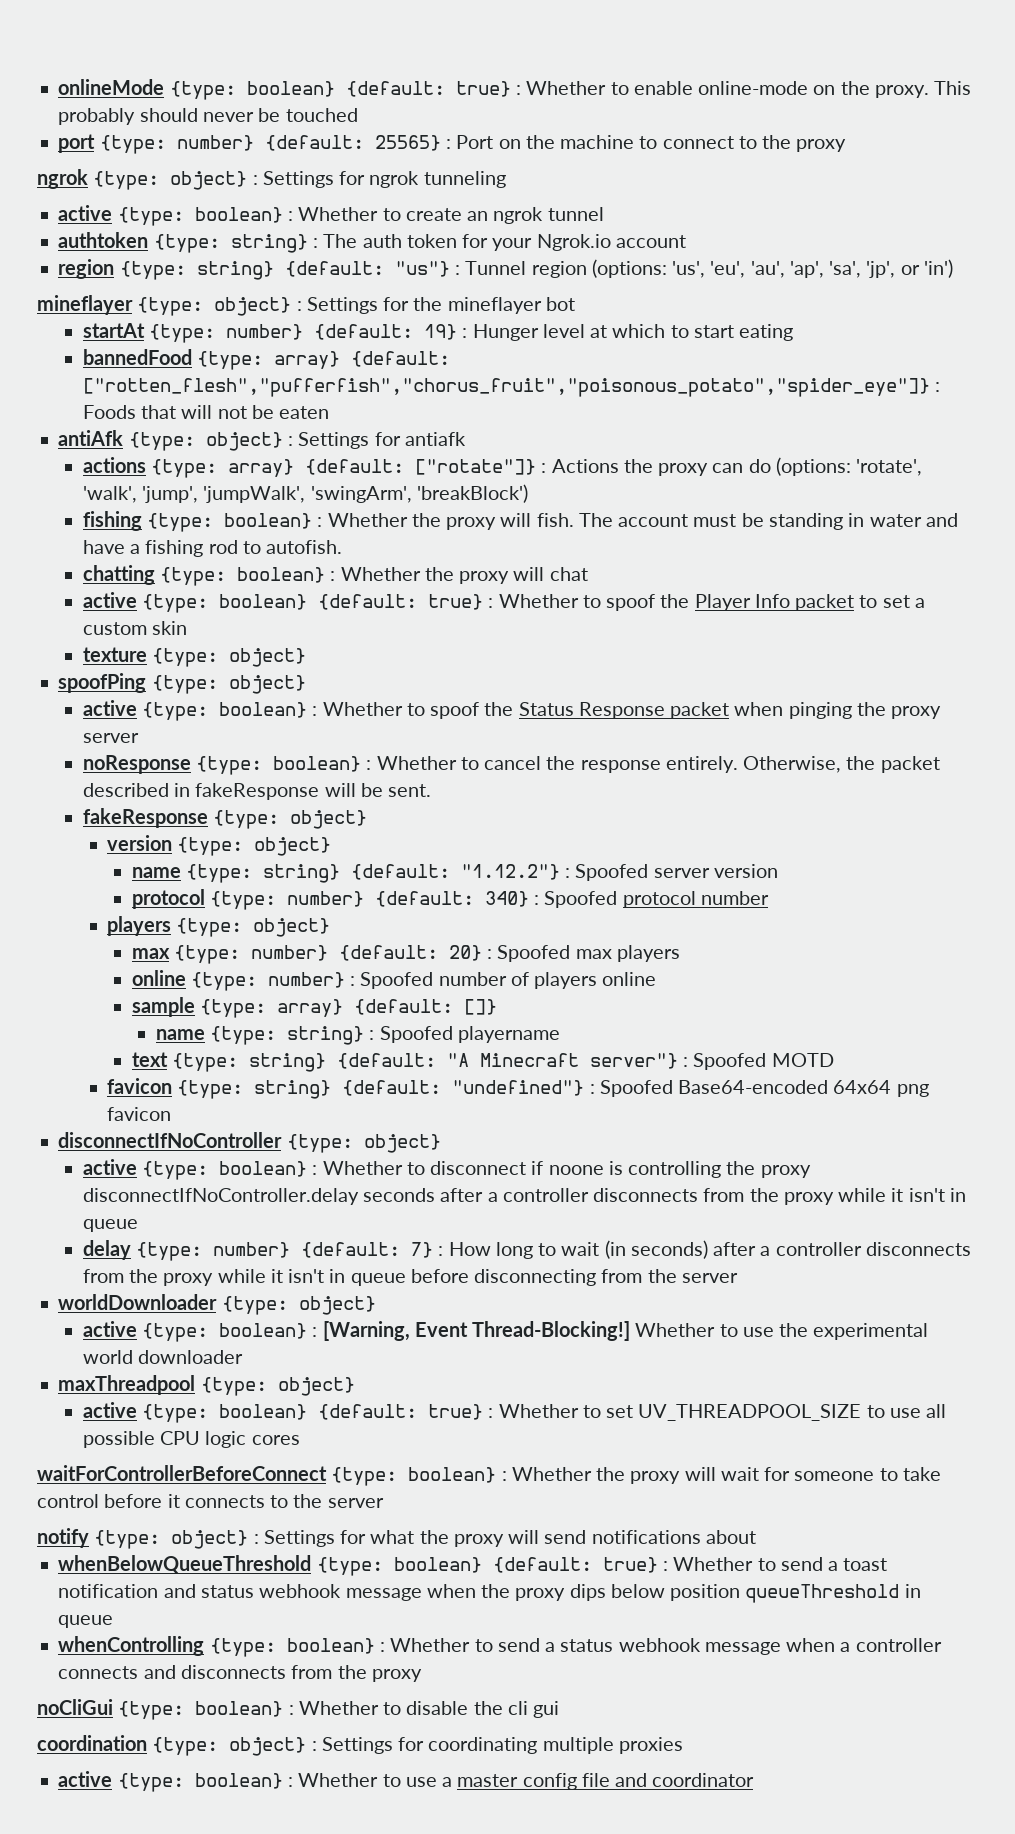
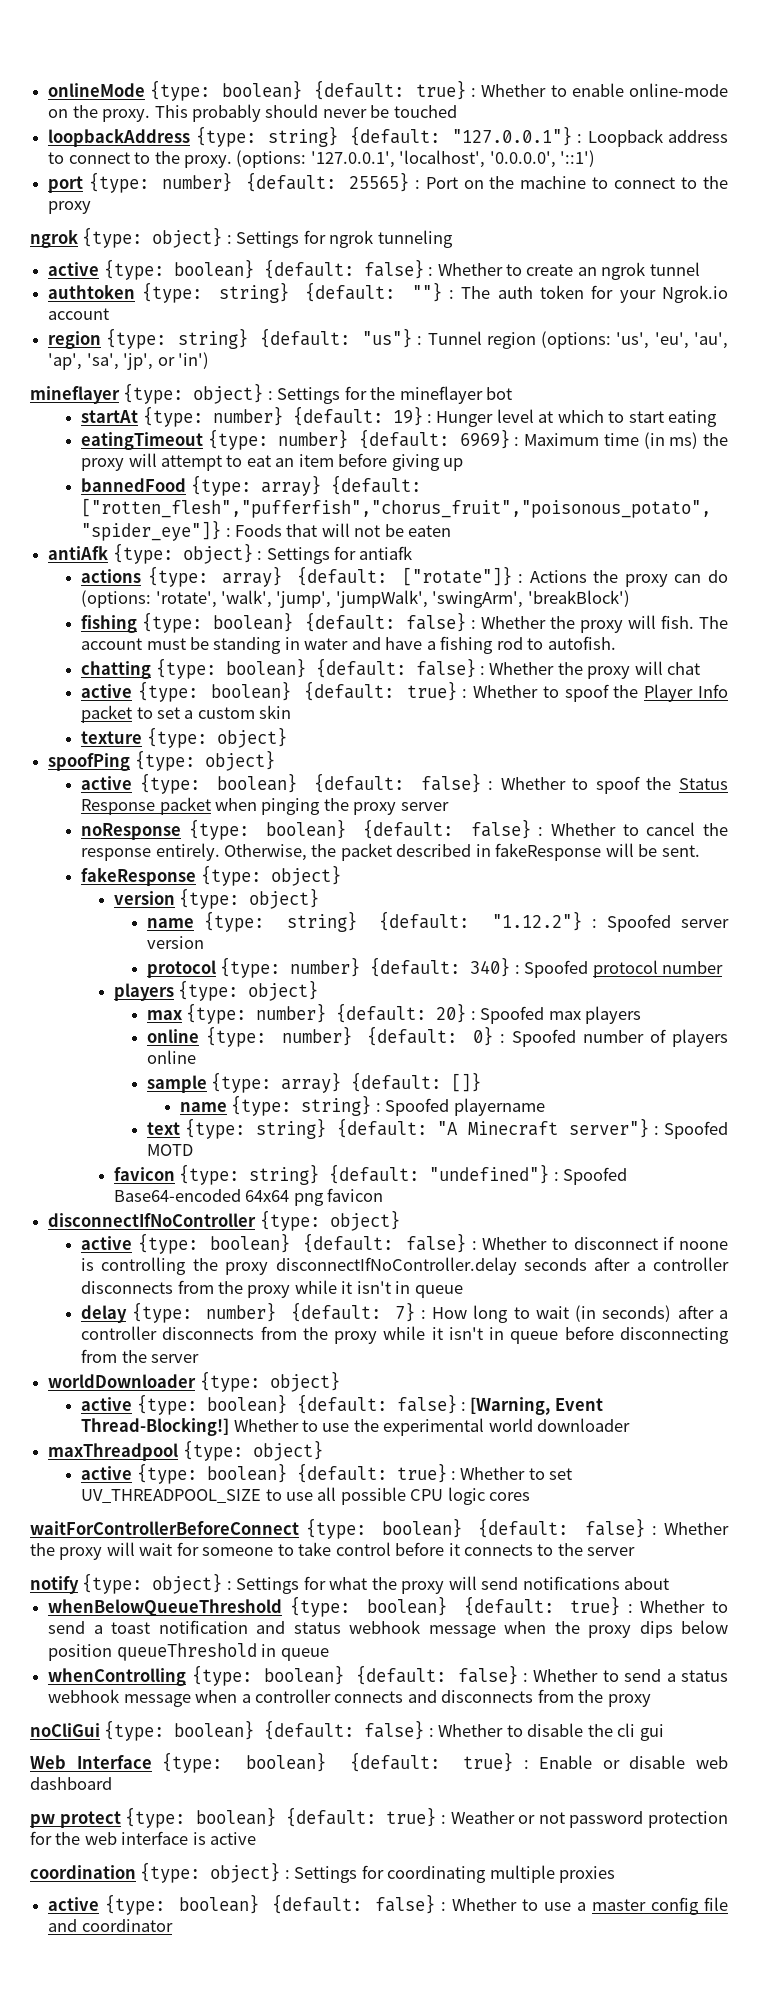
+ loopbackAddress {type: string} {default: "127.0.0.1"} : Loopback address to connect to the proxy. (options: '127.0.0.1', 'localhost', '0.0.0.0', '::1')
- active {type: boolean} : Whether to create an ngrok tunnel
+ active {type: boolean} {default: false} : Whether to create an ngrok tunnel
- authtoken {type: string} : The auth token for your Ngrok.io account
+ authtoken {type: string} {default: ""} : The auth token for your Ngrok.io account
+ eatingTimeout {type: number} {default: 6969} : Maximum time (in ms) the proxy will attempt to eat an item before giving up
- fishing {type: boolean} : Whether the proxy will fish.
+ fishing {type: boolean} {default: false} : Whether the proxy will fish.
- chatting {type: boolean} : Whether the proxy will chat
+ chatting {type: boolean} {default: false} : Whether the proxy will chat
- active {type: boolean} : Whether to spoof the Status Response packet when pinging the proxy server
+ active {type: boolean} {default: false} : Whether to spoof the Status Response packet when pinging the proxy server
- noResponse {type: boolean} : Whether to cancel the response entirely.
+ noResponse {type: boolean} {default: false} : Whether to cancel the response entirely.
- online {type: number} : Spoofed number of players online
+ online {type: number} {default: 0} : Spoofed number of players online
- active {type: boolean} : Whether to disconnect if noone is controlling the proxy disconnectIfNoController.delay seconds after a controller disconnects from the proxy while it isn't in queue
+ active {type: boolean} {default: false} : Whether to disconnect if noone is controlling the proxy disconnectIfNoController.delay seconds after a controller disconnects from the proxy while it isn't in queue
- active {type: boolean} : [Warning, Event Thread-Blocking!]
+ active {type: boolean} {default: false} : [Warning, Event Thread-Blocking!]
- waitForControllerBeforeConnect {type: boolean} : Whether the proxy will wait for someone to take control before it connects to the server
+ waitForControllerBeforeConnect {type: boolean} {default: false} : Whether the proxy will wait for someone to take control before it connects to the server
- whenControlling {type: boolean} : Whether to send a status webhook message when a controller connects and disconnects from the proxy
+ whenControlling {type: boolean} {default: false} : Whether to send a status webhook message when a controller connects and disconnects from the proxy
- noCliGui {type: boolean} : Whether to disable the cli gui
+ noCliGui {type: boolean} {default: false} : Whether to disable the cli gui
+ Web Interface {type: boolean} {default: true} : Enable or disable web dashboard
+ pw protect {type: boolean} {default: true} : Weather or not password protection for the web interface is active
- active {type: boolean} : Whether to use a master config file and coordinator
+ active {type: boolean} {default: false} : Whether to use a master config file and coordinator

